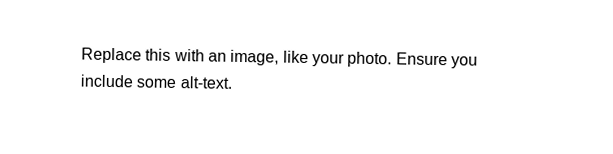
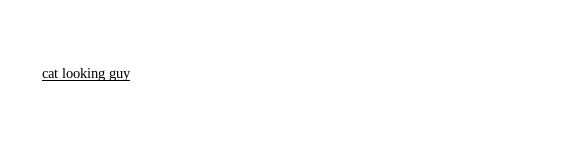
- Replace this with an image, like your photo. Ensure you include some alt-text.
+ cat looking guy

